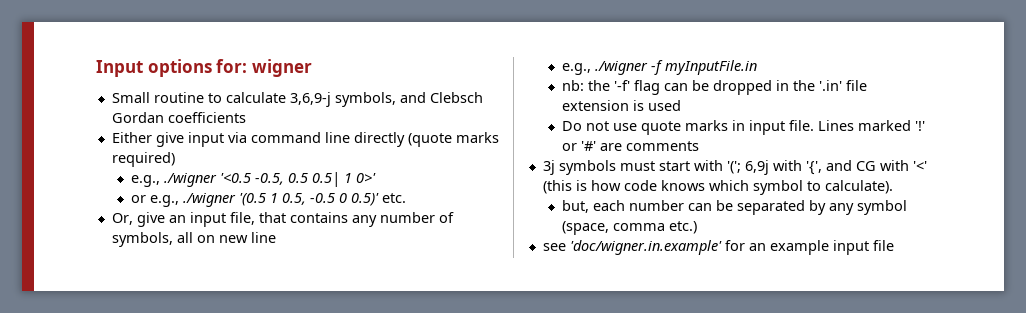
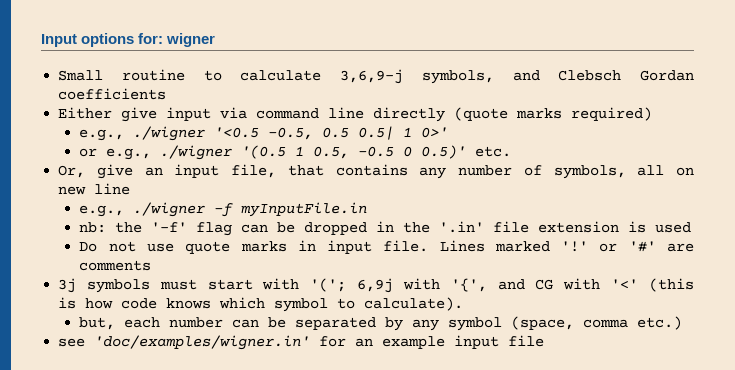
- see 'doc/wigner.in.example' for an example input file
+ see 'doc/examples/wigner.in' for an example input file

